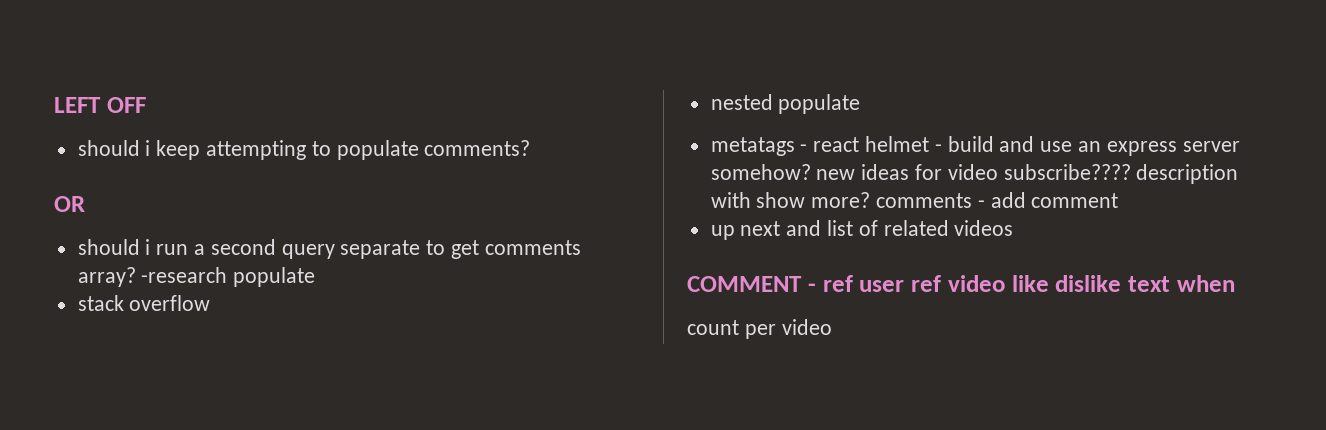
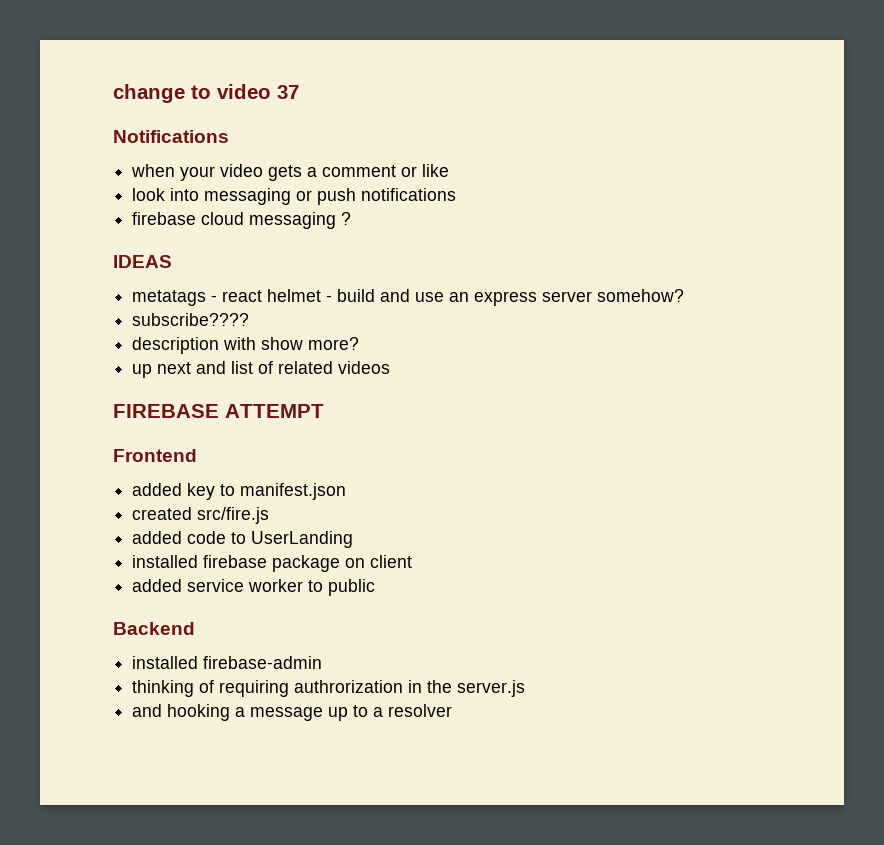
- LEFT OFF
- should i keep attempting to populate comments?
- OR
- should i run a second query separate to get comments array? -research populate
- stack overflow
- nested populate
+ change to video 37
+ Notifications
+ when your video gets a comment or like
+ look into messaging or push notifications
+ firebase cloud messaging ?
+ IDEAS
- metatags - react helmet - build and use an express server somehow? new ideas for video subscribe???? description with show more? comments - add comment
+ metatags - react helmet - build and use an express server somehow?
+ subscribe????
+ description with show more?
- COMMENT - ref user ref video like dislike text when
- count per video
+ FIREBASE ATTEMPT
+ Frontend
+ added key to manifest.json
+ created src/fire.js
+ added code to UserLanding
+ installed firebase package on client
+ added service worker to public
+ Backend
+ installed firebase-admin
+ thinking of requiring authrorization in the server.js
+ and hooking a message up to a resolver

